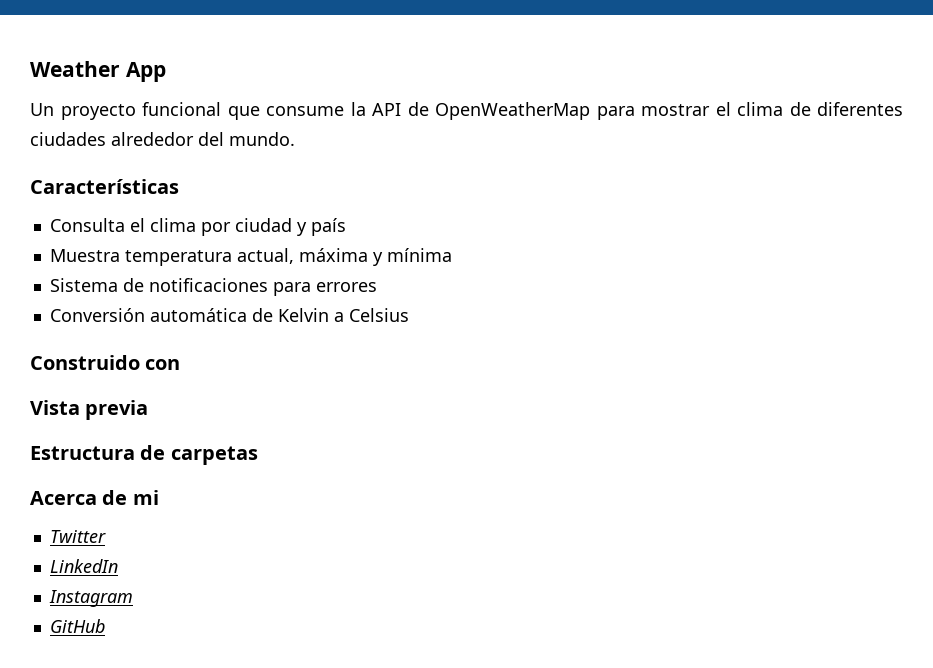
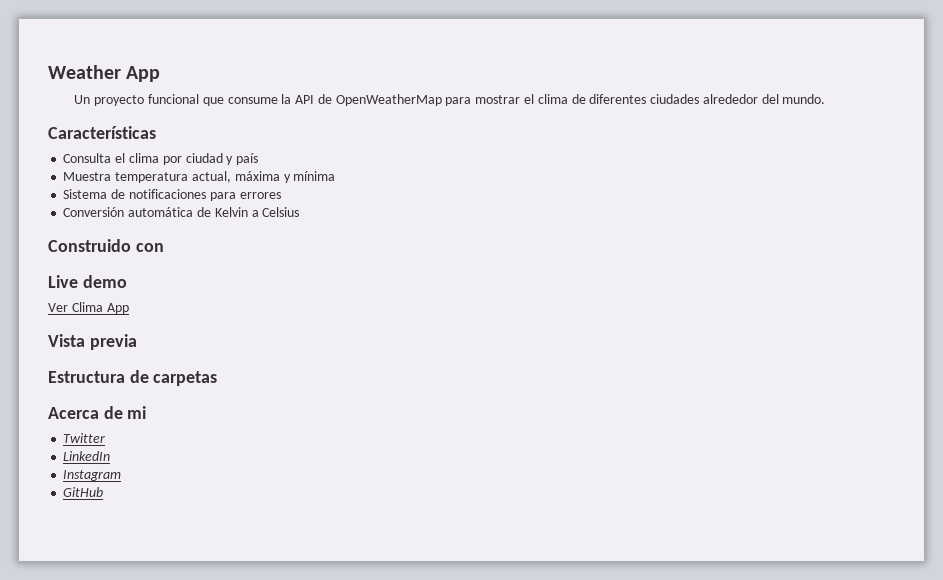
+ Live demo
+ Ver Clima App

